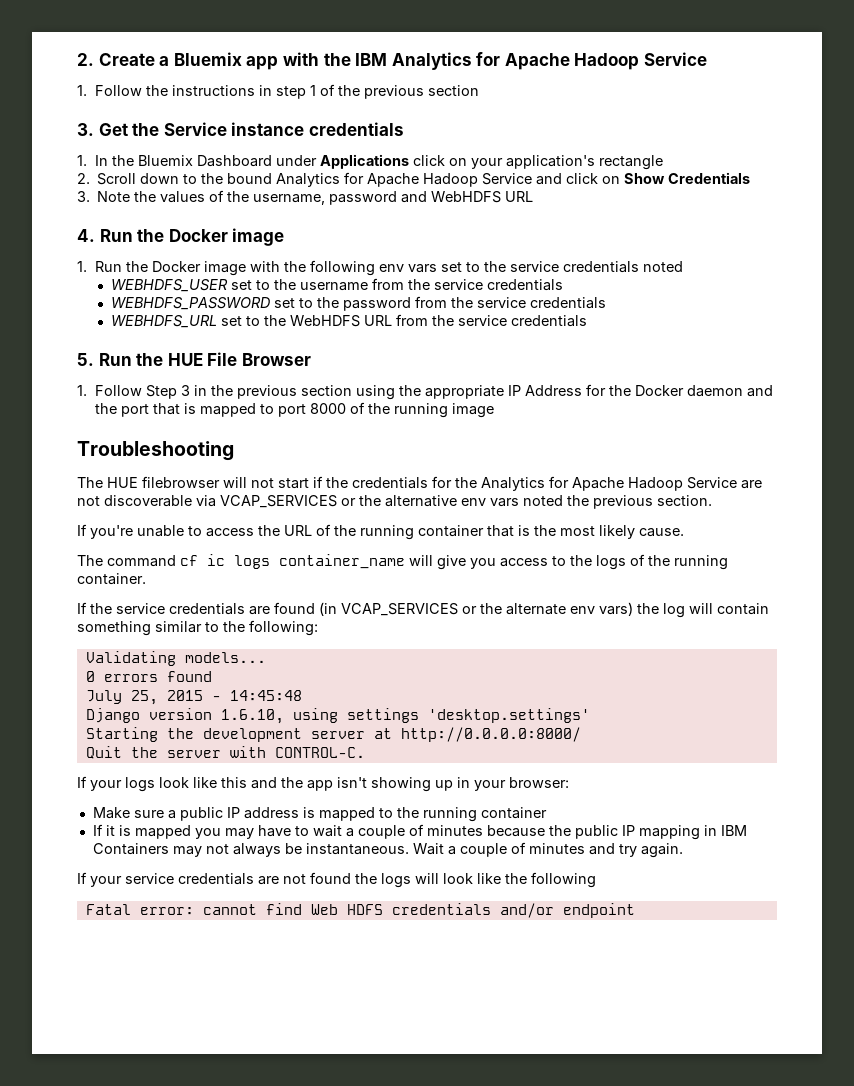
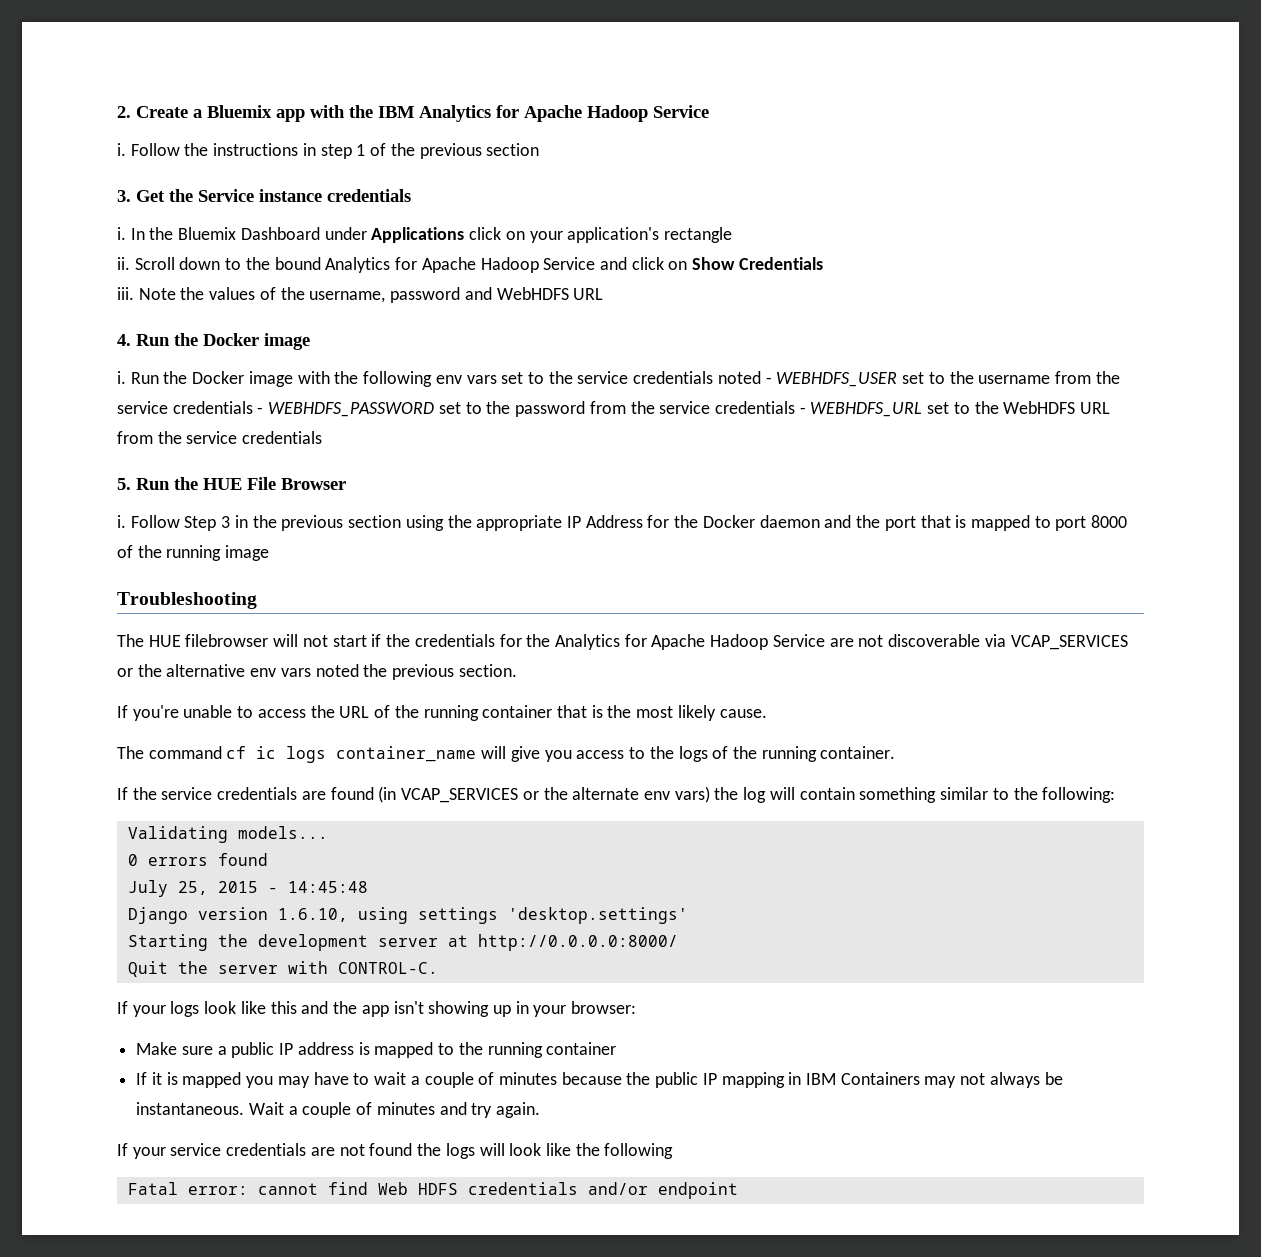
- 1. Follow the instructions in step 1 of the previous section
+ i. Follow the instructions in step 1 of the previous section
- 1. In the Bluemix Dashboard under Applications click on your application's rectangle
+ i. In the Bluemix Dashboard under Applications click on your application's rectangle
- 2. Scroll down to the bound Analytics for Apache Hadoop Service and click on Show Credentials
+ ii. Scroll down to the bound Analytics for Apache Hadoop Service and click on Show Credentials
- 3. Note the values of the username, password and WebHDFS URL
+ iii. Note the values of the username, password and WebHDFS URL
- 1. Run the Docker image with the following env vars set to the service credentials noted
- WEBHDFS_USER set to the username from the service credentials
- WEBHDFS_PASSWORD set to the password from the service credentials
- WEBHDFS_URL set to the WebHDFS URL from the service credentials
+ i. Run the Docker image with the following env vars set to the service credentials noted - WEBHDFS_USER set to the username from the service credentials - WEBHDFS_PASSWORD set to the password from the service credentials - WEBHDFS_URL set to the WebHDFS URL from the service credentials
- 1. Follow Step 3 in the previous section using the appropriate IP Address for the Docker daemon and the port that is mapped to port 8000 of the running image
+ i. Follow Step 3 in the previous section using the appropriate IP Address for the Docker daemon and the port that is mapped to port 8000 of the running image

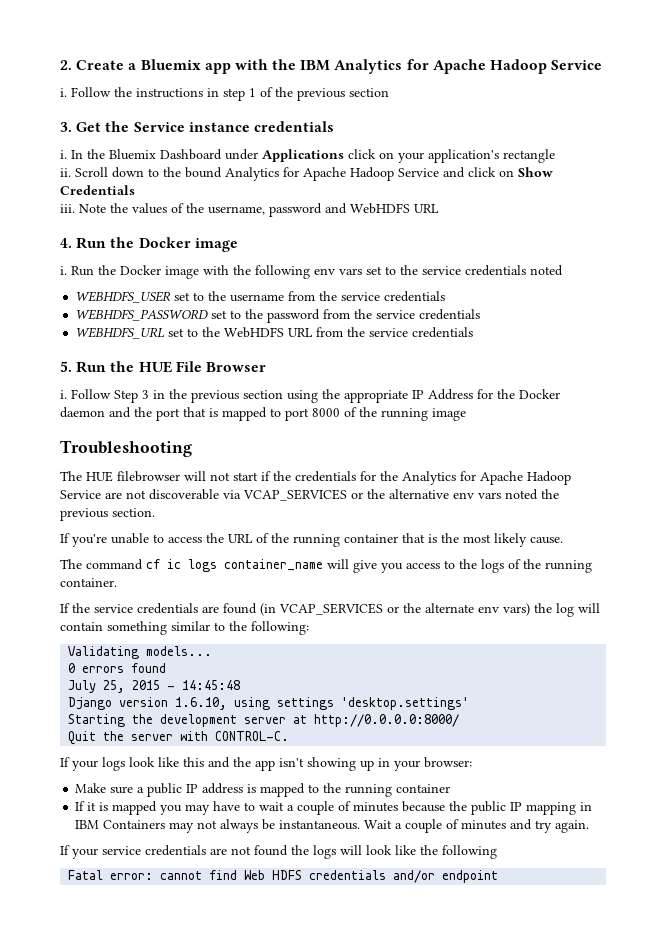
- Run the Docker image with the following env vars set to the service credentials noted - WEBHDFS_USER set to the username from the service credentials - WEBHDFS_PASSWORD set to the password from the service credentials - WEBHDFS_URL set to the WebHDFS URL from the service credentials
+ Run the Docker image with the following env vars set to the service credentials noted
+ WEBHDFS_USER set to the username from the service credentials
+ WEBHDFS_PASSWORD set to the password from the service credentials
+ WEBHDFS_URL set to the WebHDFS URL from the service credentials

